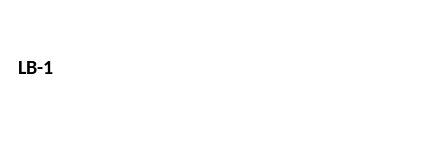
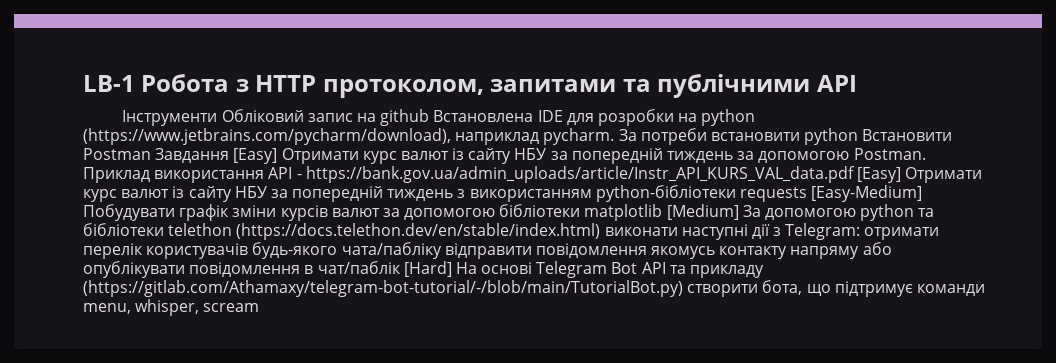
- LB-1
+ LB-1 Робота з HTTP протоколом, запитами та публічними API
+ Інструменти Обліковий запис на github Встановлена IDE для розробки на python (https://www.jetbrains.com/pycharm/download), наприклад pycharm. За потреби встановити python Встановити Postman Завдання [Easy] Отримати курс валют із сайту НБУ за попередній тиждень за допомогою Postman. Приклад використання API - https://bank.gov.ua/admin_uploads/article/Instr_API_KURS_VAL_data.pdf [Easy] Отримати курс валют із сайту НБУ за попередній тиждень з використанням python-бібліотеки requests [Easy-Medium] Побудувати графік зміни курсів валют за допомогою бібліотеки matplotlib [Medium] За допомогою python та бібліотеки telethon (https://docs.telethon.dev/en/stable/index.html) виконати наступні дії з Telegram: отримати перелік користувачів будь-якого чата/пабліку відправити повідомлення якомусь контакту напряму або опублікувати повідомлення в чат/паблік [Hard] На основі Telegram Bot API та прикладу (https://gitlab.com/Athamaxy/telegram-bot-tutorial/-/blob/main/TutorialBot.py) створити бота, що підтримує команди menu, whisper, scream

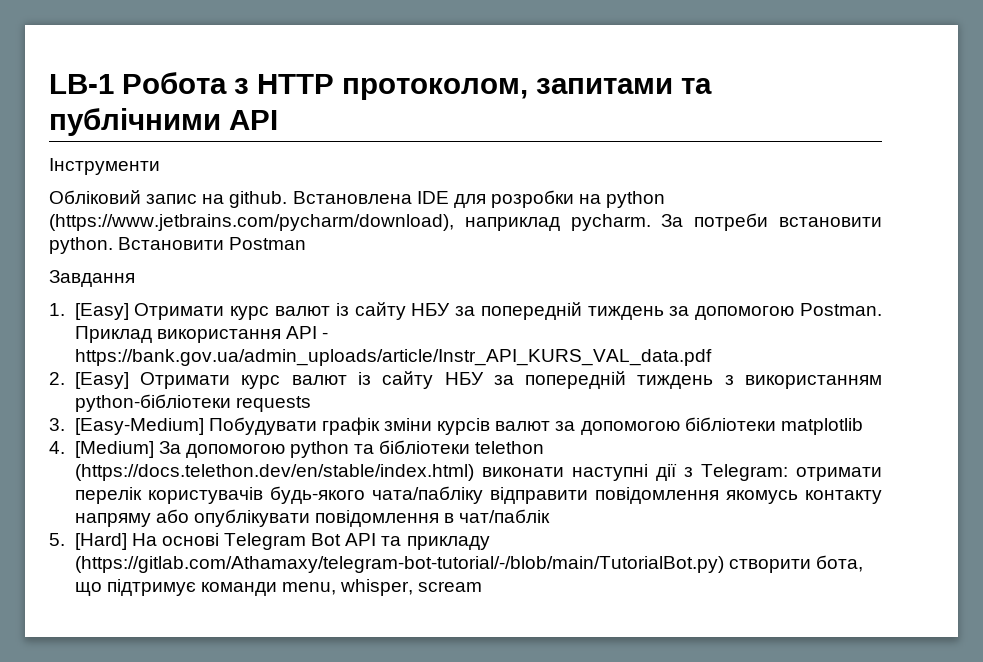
- Інструменти Обліковий запис на github Встановлена IDE для розробки на python (https://www.jetbrains.com/pycharm/download), наприклад pycharm.
+ Інструменти
+ Обліковий запис на github. Встановлена IDE для розробки на python (https://www.jetbrains.com/pycharm/download), наприклад pycharm.
- За потреби встановити python Встановити Postman Завдання [Easy] Отримати курс валют із сайту НБУ за попередній тиждень за допомогою Postman.
+ За потреби встановити python. Встановити Postman
+ Завдання
+ 1. [Easy] Отримати курс валют із сайту НБУ за попередній тиждень за допомогою Postman.
- Приклад використання API - https://bank.gov.ua/admin_uploads/article/Instr_API_KURS_VAL_data.pdf [Easy] Отримати курс валют із сайту НБУ за попередній тиждень з використанням python-бібліотеки requests [Easy-Medium] Побудувати графік зміни курсів валют за допомогою бібліотеки matplotlib [Medium] За допомогою python та бібліотеки telethon (https://docs.telethon.dev/en/stable/index.html) виконати наступні дії з Telegram:
+ Приклад використання API - https://bank.gov.ua/admin_uploads/article/Instr_API_KURS_VAL_data.pdf
+ 2. [Easy] Отримати курс валют із сайту НБУ за попередній тиждень з використанням python-бібліотеки requests
+ 3. [Easy-Medium] Побудувати графік зміни курсів валют за допомогою бібліотеки matplotlib
+ 4. [Medium] За допомогою python та бібліотеки telethon (https://docs.telethon.dev/en/stable/index.html) виконати наступні дії з Telegram:
- отримати перелік користувачів будь-якого чата/пабліку відправити повідомлення якомусь контакту напряму або опублікувати повідомлення в чат/паблік [Hard] На основі Telegram Bot API та прикладу (https://gitlab.com/Athamaxy/telegram-bot-tutorial/-/blob/main/TutorialBot.py) створити бота, що підтримує команди menu, whisper, scream
+ отримати перелік користувачів будь-якого чата/пабліку відправити повідомлення якомусь контакту напряму або опублікувати повідомлення в чат/паблік
+ 5. [Hard] На основі Telegram Bot API та прикладу (https://gitlab.com/Athamaxy/telegram-bot-tutorial/-/blob/main/TutorialBot.py) створити бота, що підтримує команди menu, whisper, scream

